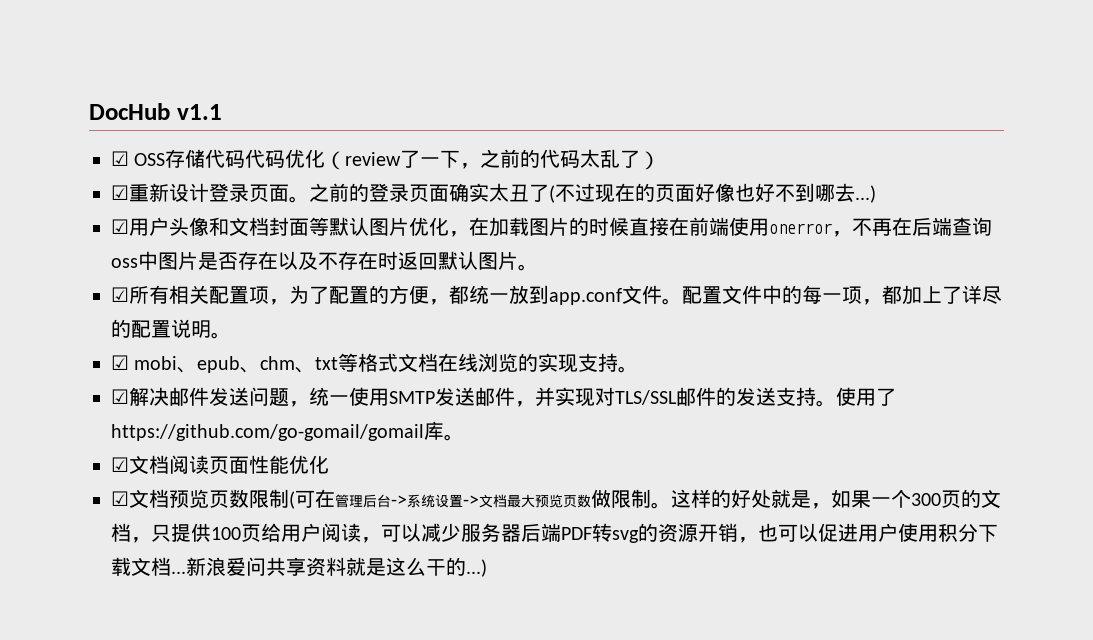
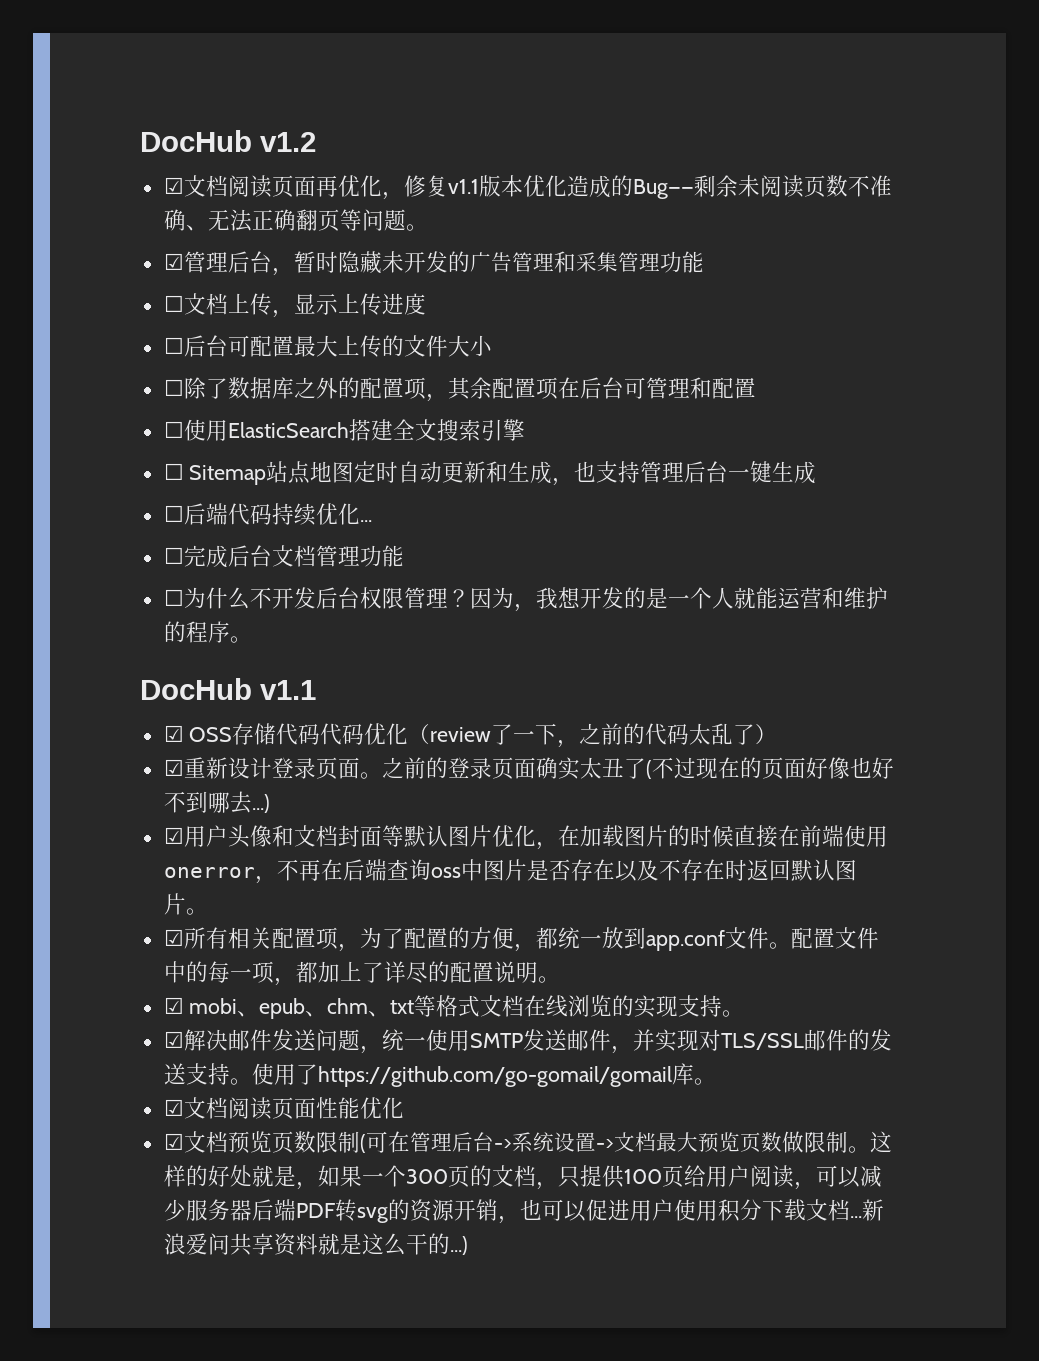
+ DocHub v1.2
+ ☑文档阅读页面再优化，修复v1.1版本优化造成的Bug——剩余未阅读页数不准确、无法正确翻页等问题。
+ ☑管理后台，暂时隐藏未开发的广告管理和采集管理功能
+ ☐文档上传，显示上传进度
+ ☐后台可配置最大上传的文件大小
+ ☐除了数据库之外的配置项，其余配置项在后台可管理和配置
+ ☐使用ElasticSearch搭建全文搜索引擎
+ ☐ Sitemap站点地图定时自动更新和生成，也支持管理后台一键生成
+ ☐后端代码持续优化...
+ ☐完成后台文档管理功能
+ ☐为什么不开发后台权限管理？因为，我想开发的是一个人就能运营和维护的程序。

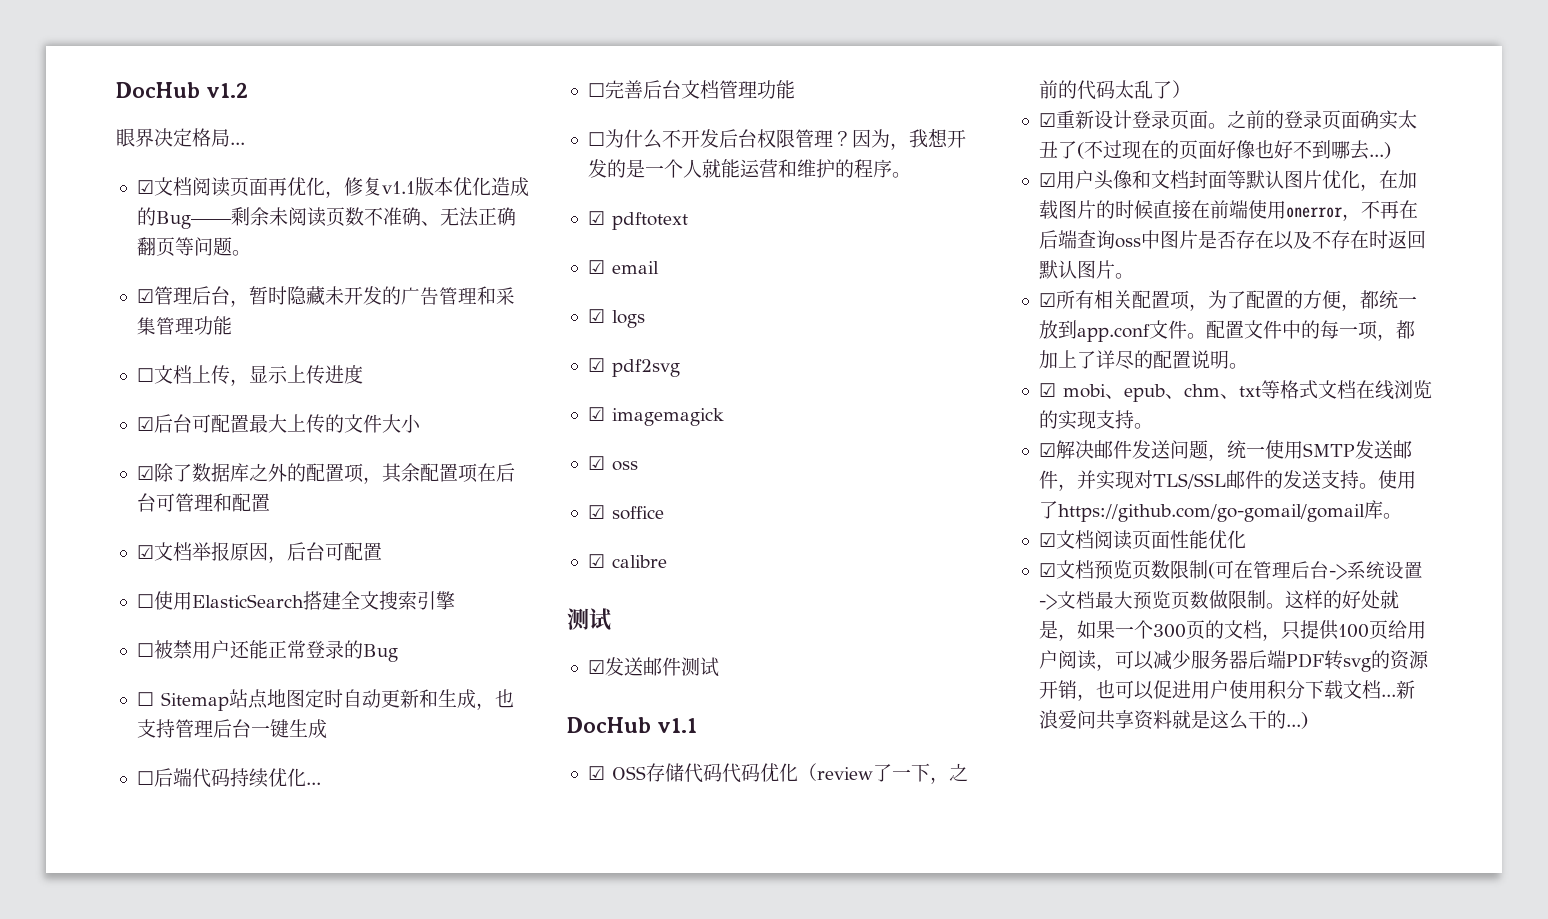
+ 眼界决定格局...
- ☐后台可配置最大上传的文件大小
+ ☑后台可配置最大上传的文件大小
- ☐除了数据库之外的配置项，其余配置项在后台可管理和配置
+ ☑除了数据库之外的配置项，其余配置项在后台可管理和配置
+ ☑文档举报原因，后台可配置
+ ☐被禁用户还能正常登录的Bug
- ☐完成后台文档管理功能
+ ☐完善后台文档管理功能
+ ☑ pdftotext
+ ☑ email
+ ☑ logs
+ ☑ pdf2svg
+ ☑ imagemagick
+ ☑ oss
+ ☑ soffice
+ ☑ calibre
+ 测试
+ ☑发送邮件测试

